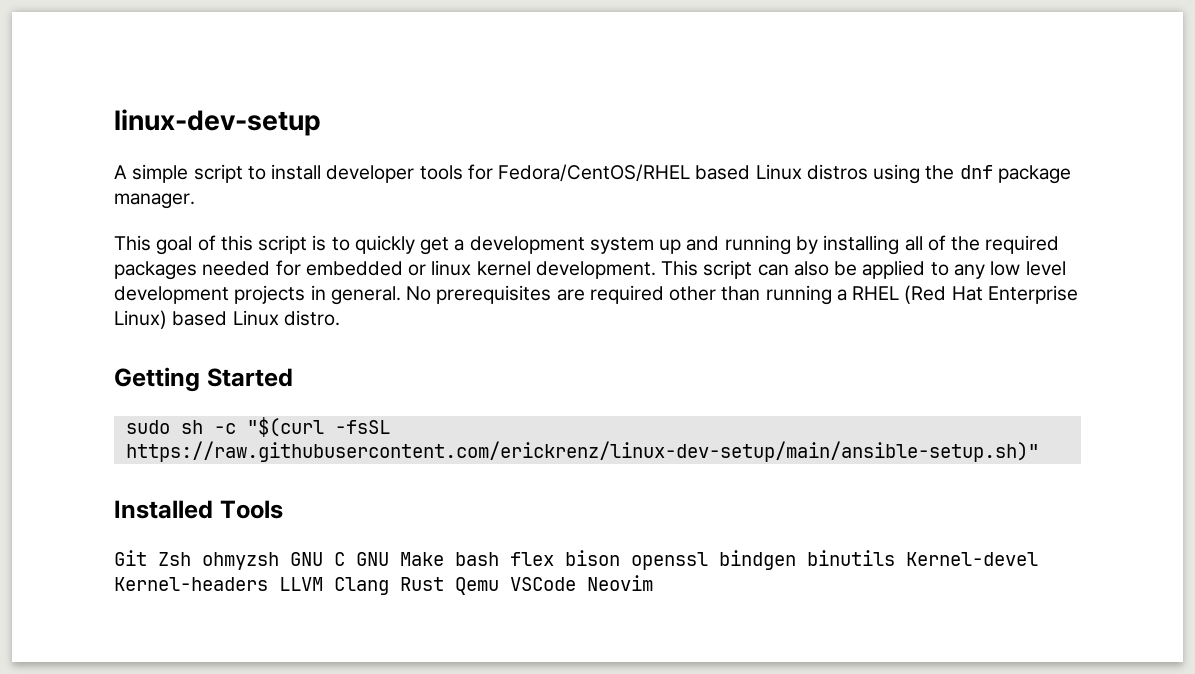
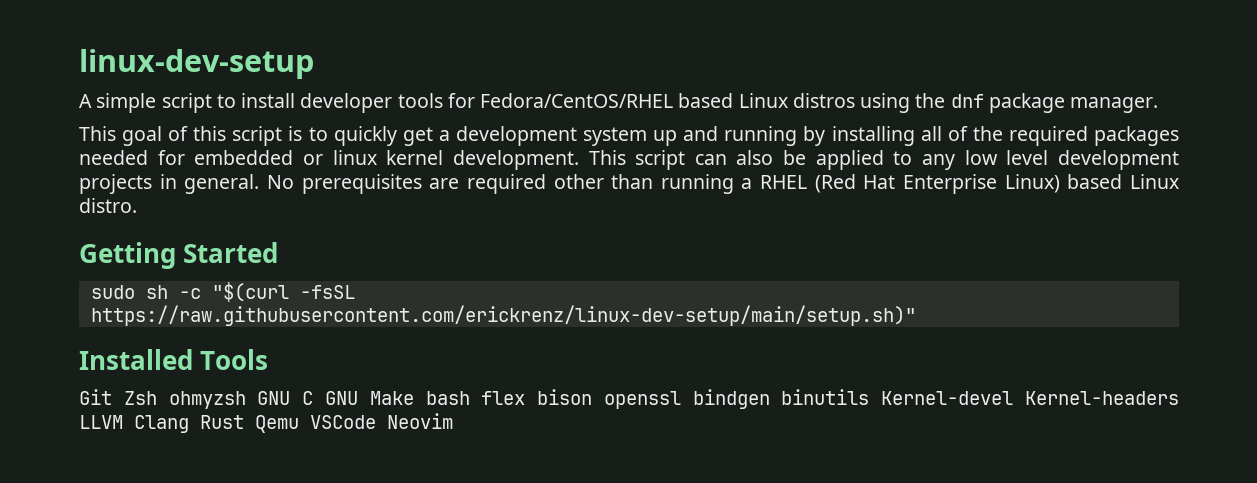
- sudo sh -c "$(curl -fsSL https://raw.githubusercontent.com/erickrenz/linux-dev-setup/main/ansible-setup.sh)"
+ sudo sh -c "$(curl -fsSL https://raw.githubusercontent.com/erickrenz/linux-dev-setup/main/setup.sh)"

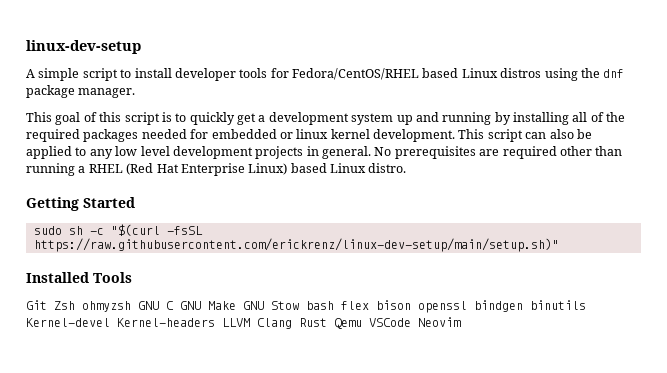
- Git Zsh ohmyzsh GNU C GNU Make bash flex bison openssl bindgen binutils Kernel-devel Kernel-headers LLVM Clang Rust Qemu VSCode Neovim
+ Git Zsh ohmyzsh GNU C GNU Make GNU Stow bash flex bison openssl bindgen binutils Kernel-devel Kernel-headers LLVM Clang Rust Qemu VSCode Neovim

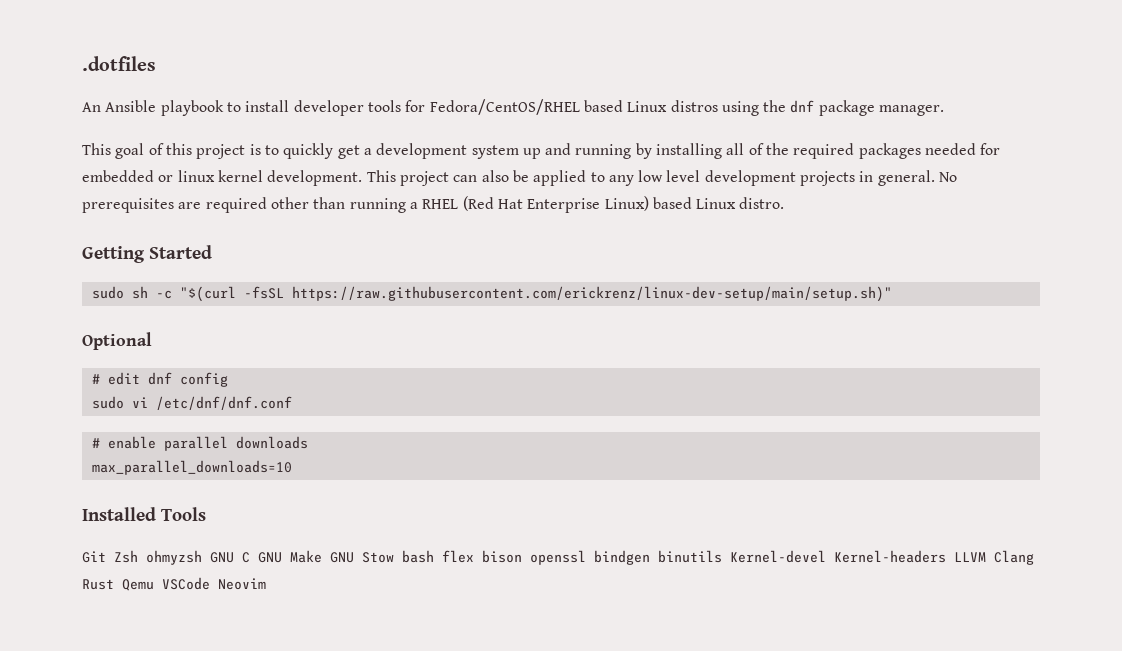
- linux-dev-setup
- A simple script to install developer tools for Fedora/CentOS/RHEL based Linux distros using the dnf package manager.
+ .dotfiles
+ An Ansible playbook to install developer tools for Fedora/CentOS/RHEL based Linux distros using the dnf package manager.
- This goal of this script is to quickly get a development system up and running by installing all of the required packages needed for embedded or linux kernel development.
+ This goal of this project is to quickly get a development system up and running by installing all of the required packages needed for embedded or linux kernel development.
- This script can also be applied to any low level development projects in general.
+ This project can also be applied to any low level development projects in general.
+ Optional
+ # edit dnf config
+ sudo vi /etc/dnf/dnf.conf
+ # enable parallel downloads
+ max_parallel_downloads=10

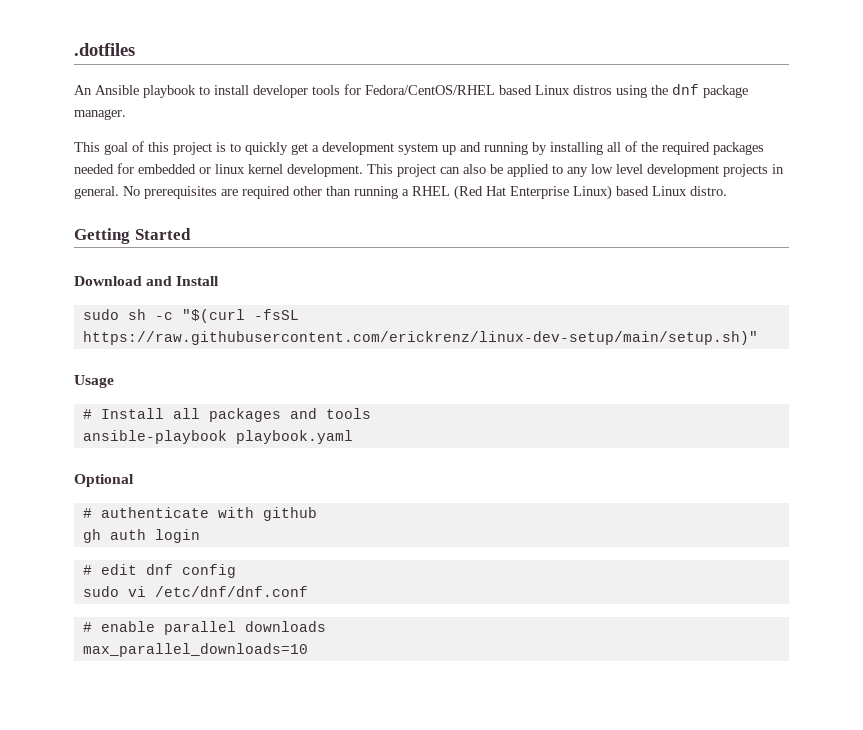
+ Download and Install
+ Usage
+ # Install all packages and tools
+ ansible-playbook playbook.yaml
  Optional
+ # authenticate with github
+ gh auth login
- Installed Tools
- Git Zsh ohmyzsh GNU C GNU Make GNU Stow bash flex bison openssl bindgen binutils Kernel-devel Kernel-headers LLVM Clang Rust Qemu VSCode Neovim

